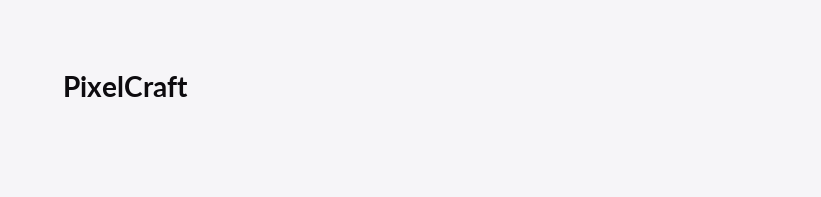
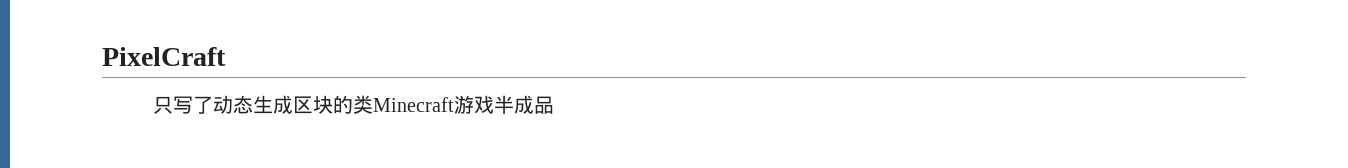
+ 只写了动态生成区块的类Minecraft游戏半成品

